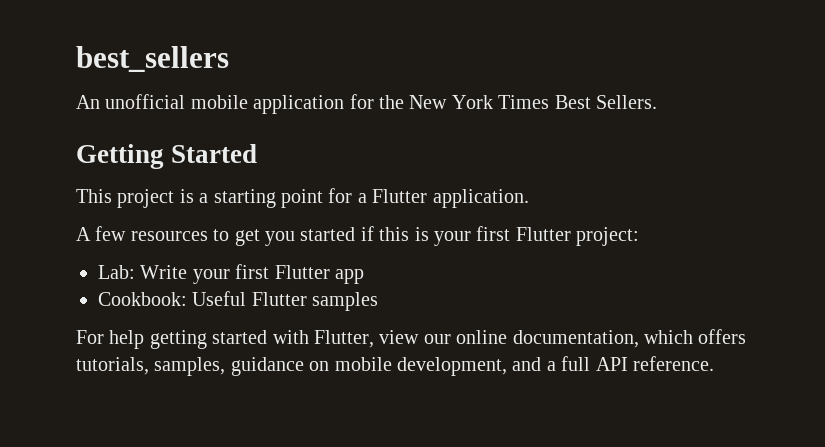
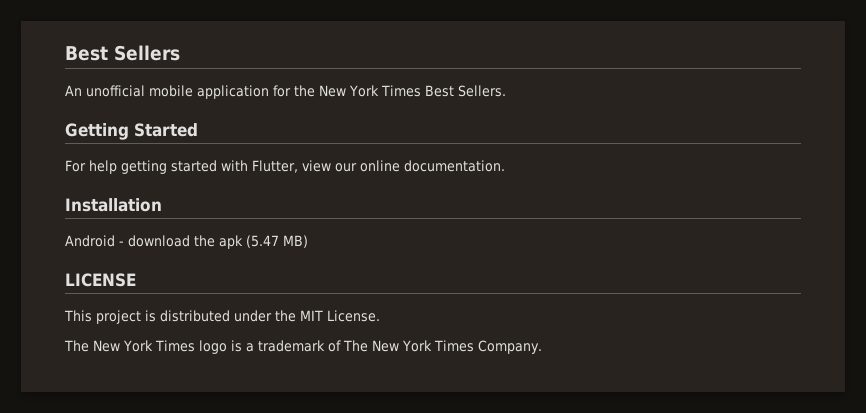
- best_sellers
+ Best Sellers
- This project is a starting point for a Flutter application.
- A few resources to get you started if this is your first Flutter project:
- Lab: Write your first Flutter app
- Cookbook: Useful Flutter samples
- For help getting started with Flutter, view our online documentation, which offers tutorials, samples, guidance on mobile development, and a full API reference.
+ For help getting started with Flutter, view our online documentation.
+ Installation
+ Android - download the apk (5.47 MB)
+ LICENSE
+ This project is distributed under the MIT License.
+ The New York Times logo is a trademark of The New York Times Company.

